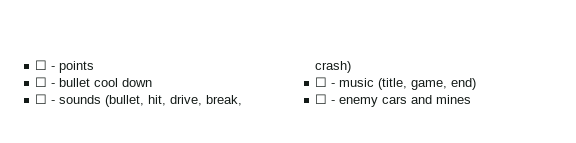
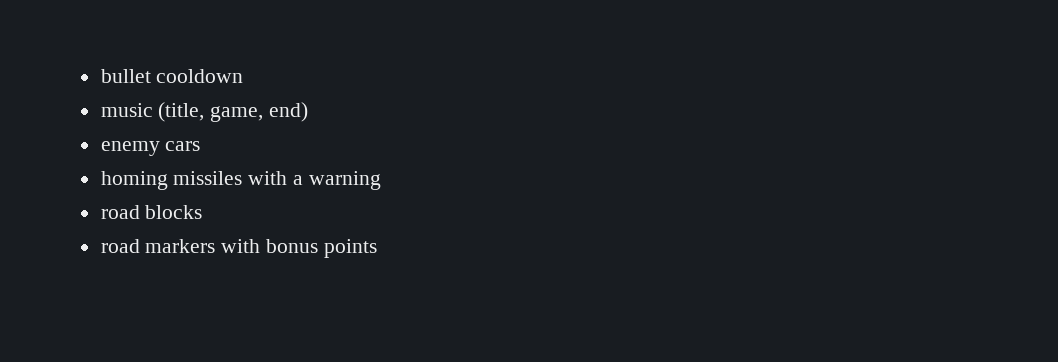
- ☐ - points
- ☐ - bullet cool down
- ☐ - sounds (bullet, hit, drive, break, crash)
- ☐ - music (title, game, end)
+ bullet cooldown
+ music (title, game, end)
- ☐ - enemy cars and mines
+ enemy cars
+ homing missiles with a warning
+ road blocks
+ road markers with bonus points

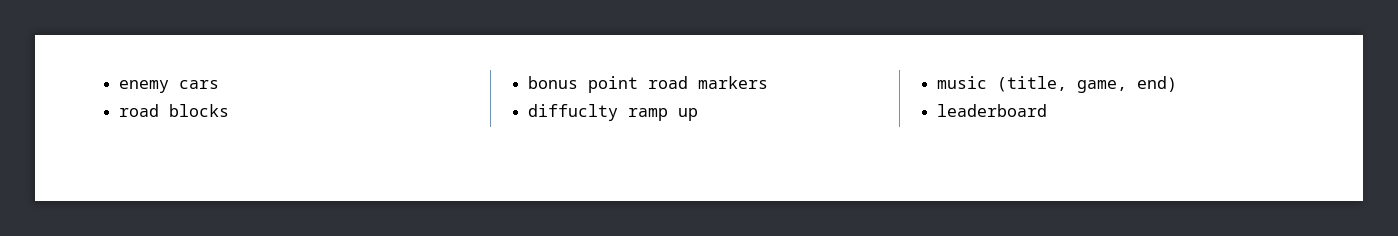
- bullet cooldown
+ enemy cars
+ road blocks
+ bonus point road markers
+ diffuclty ramp up
  music (title, game, end)
- enemy cars
- homing missiles with a warning
- road blocks
- road markers with bonus points
+ leaderboard

